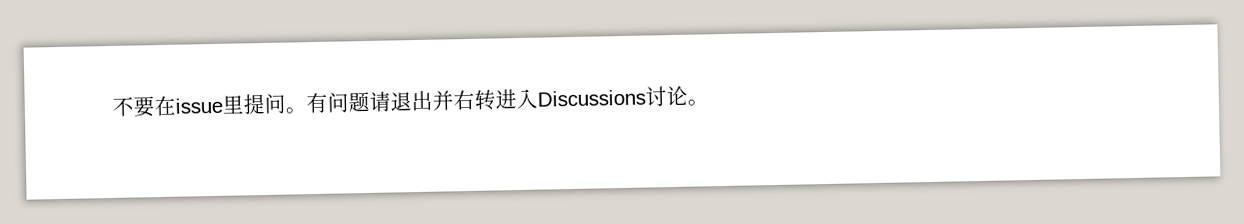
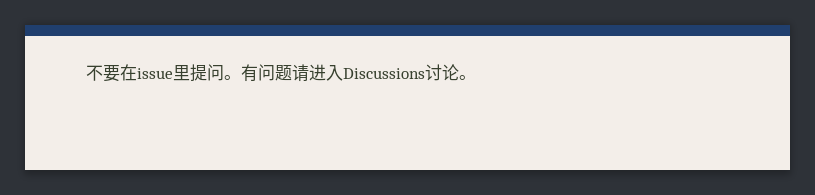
- 有问题请退出并右转进入Discussions讨论。
+ 有问题请进入Discussions讨论。

